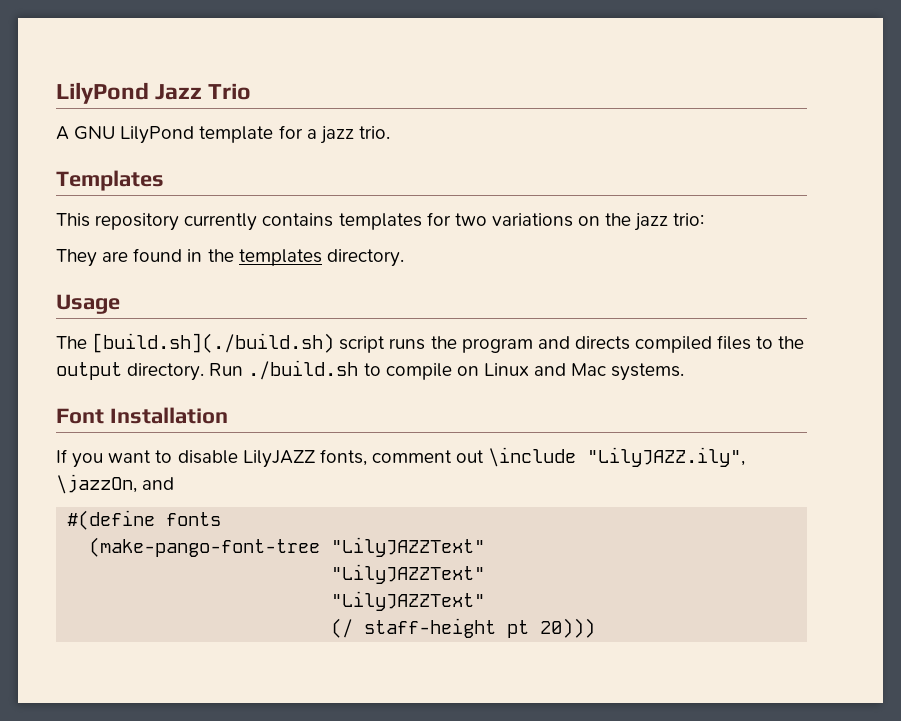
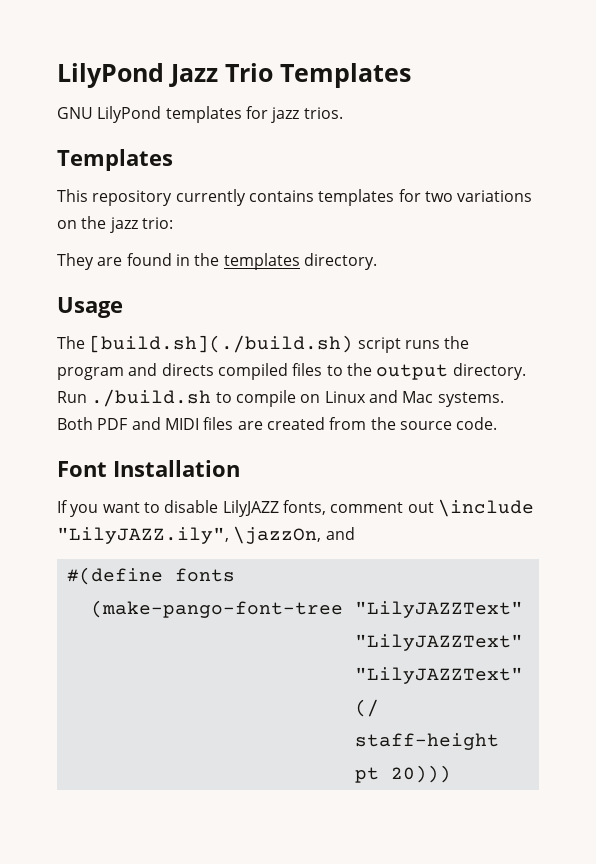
- LilyPond Jazz Trio
- A GNU LilyPond template for a jazz trio.
+ LilyPond Jazz Trio Templates
+ GNU LilyPond templates for jazz trios.
+ Both PDF and MIDI files are created from the source code.

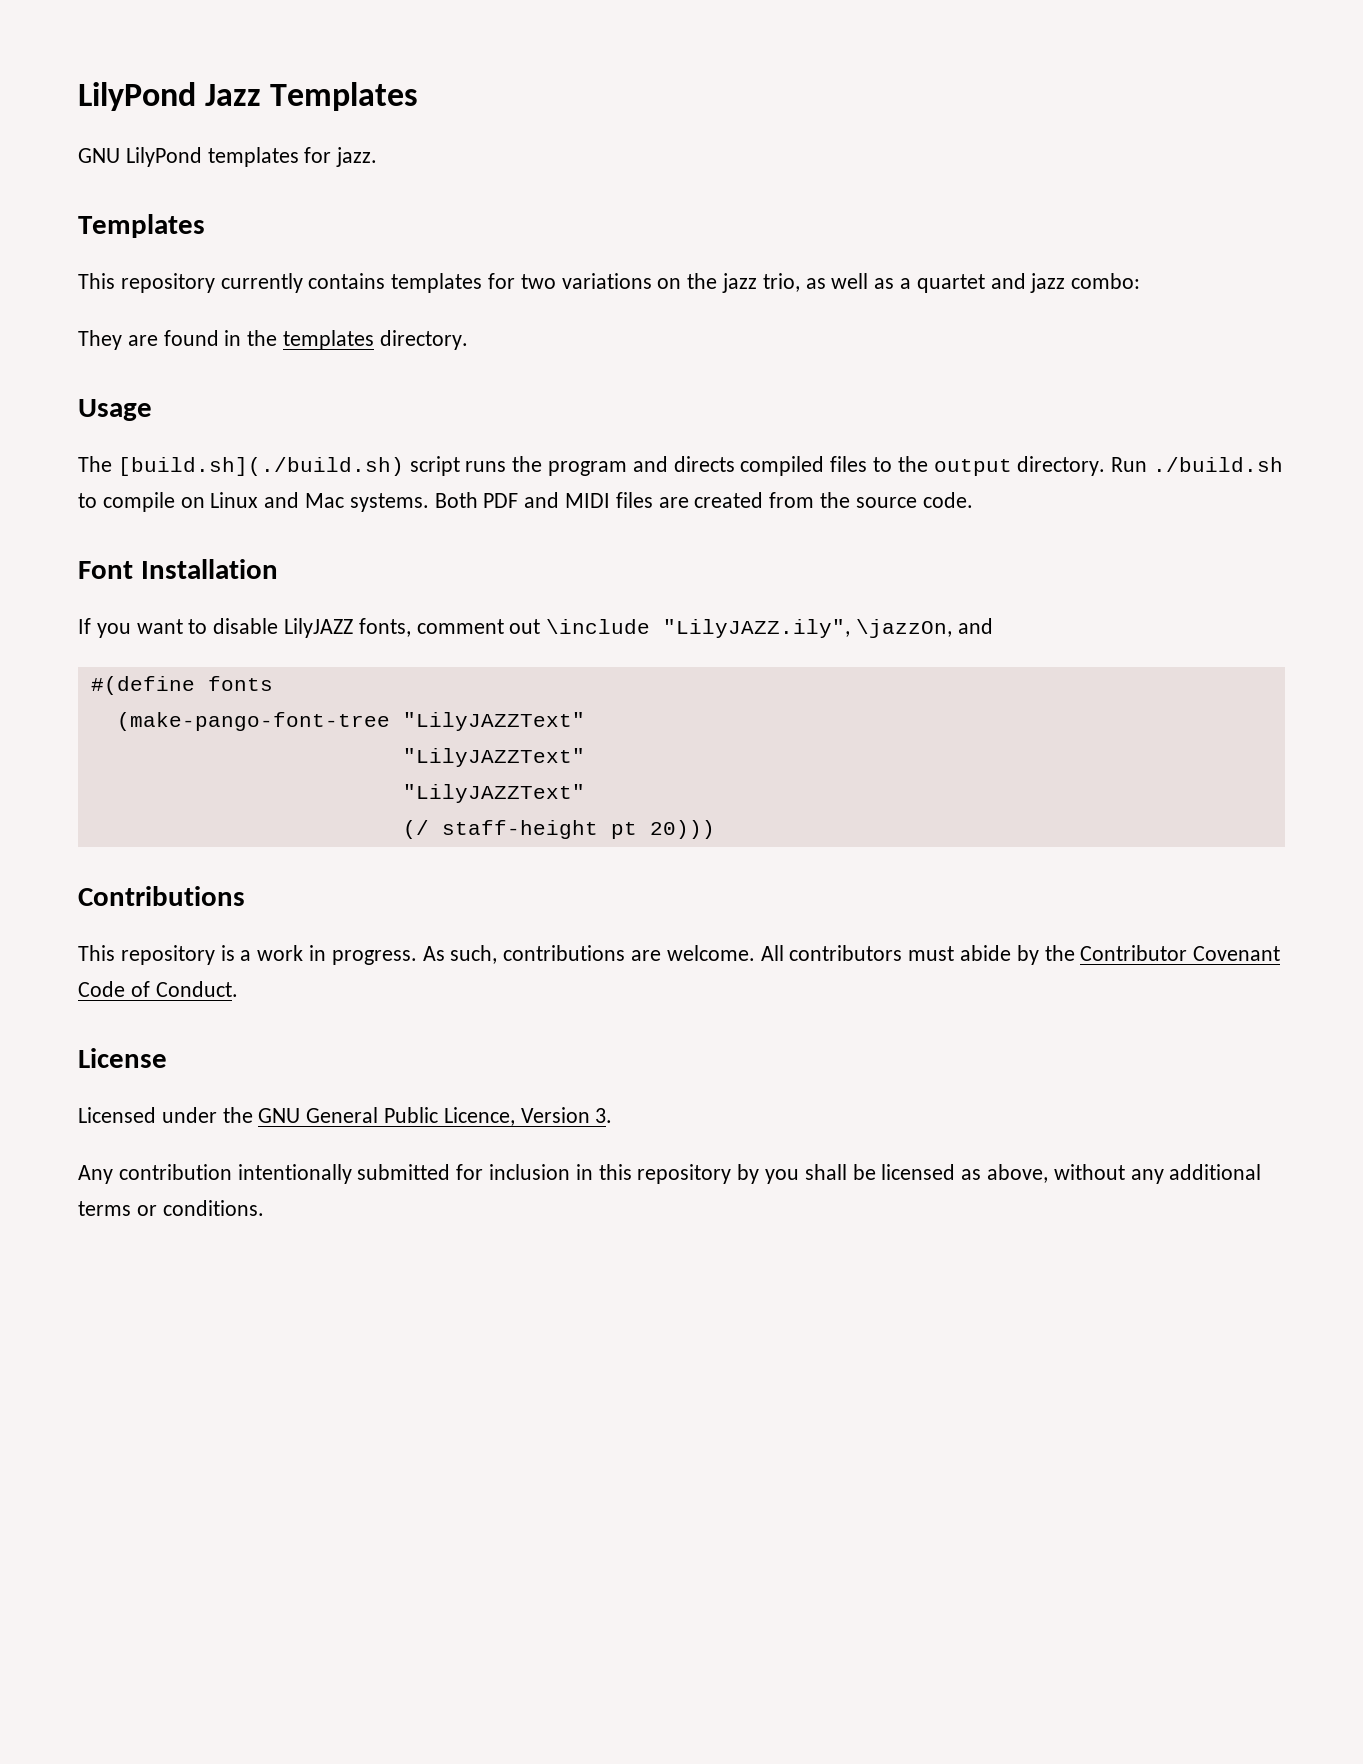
- LilyPond Jazz Trio Templates
+ LilyPond Jazz Templates
- GNU LilyPond templates for jazz trios.
+ GNU LilyPond templates for jazz.
- This repository currently contains templates for two variations on the jazz trio:
+ This repository currently contains templates for two variations on the jazz trio, as well as a quartet and jazz combo:
+ Contributions
+ This repository is a work in progress. As such, contributions are welcome. All contributors must abide by the Contributor Covenant Code of Conduct.
+ License
+ Licensed under the GNU General Public Licence, Version 3.
+ Any contribution intentionally submitted for inclusion in this repository by you shall be licensed as above, without any additional terms or conditions.

